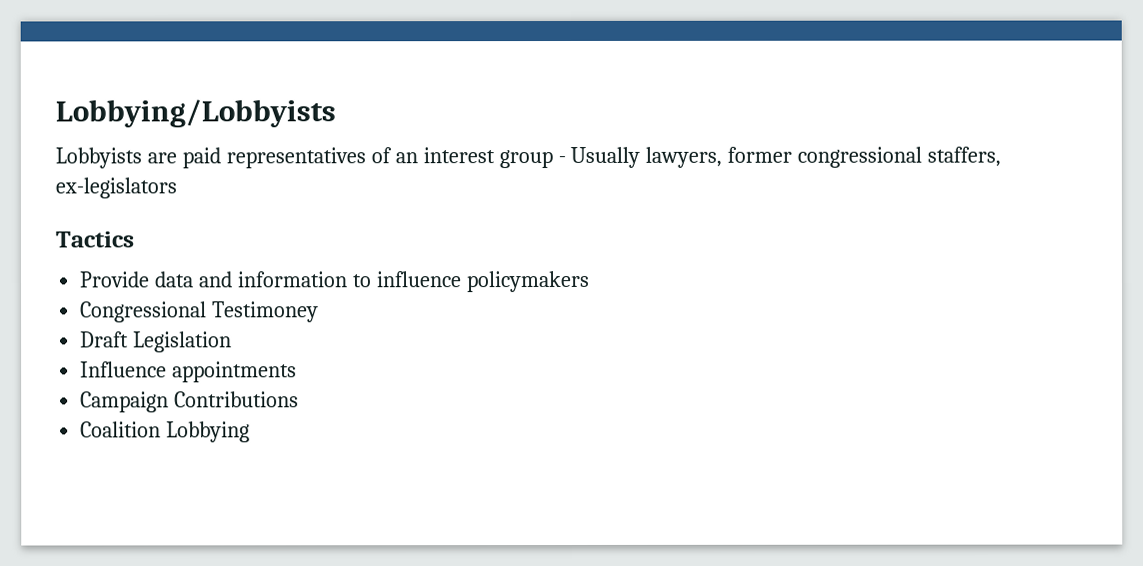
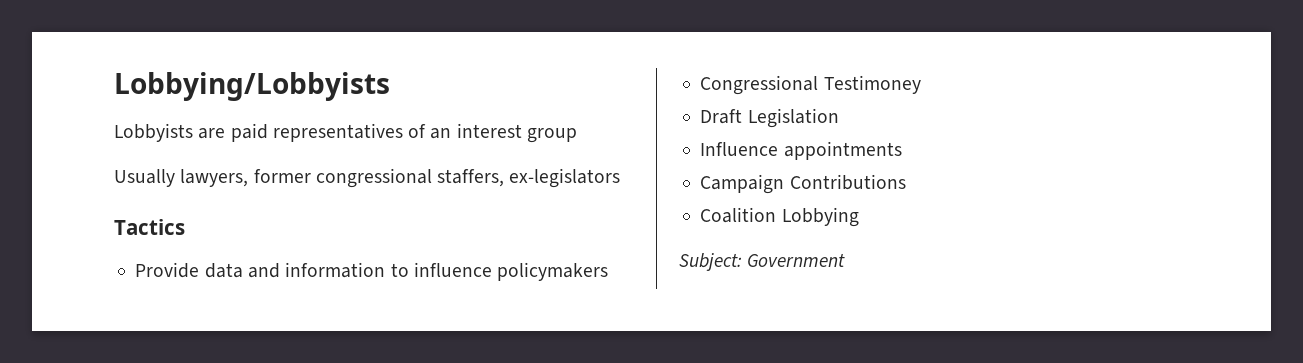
- Lobbyists are paid representatives of an interest group - Usually lawyers, former congressional staffers, ex-legislators
+ Lobbyists are paid representatives of an interest group
+ Usually lawyers, former congressional staffers, ex-legislators
+ Subject: Government

